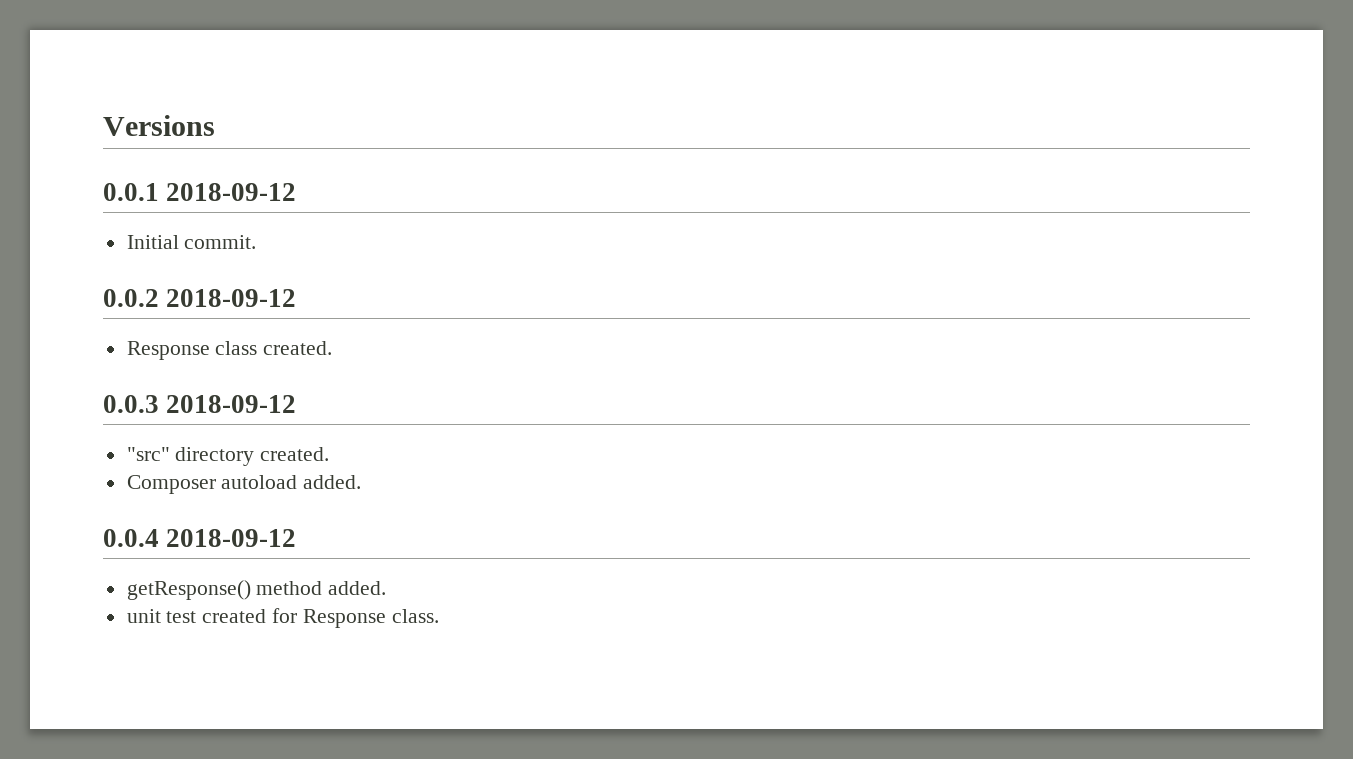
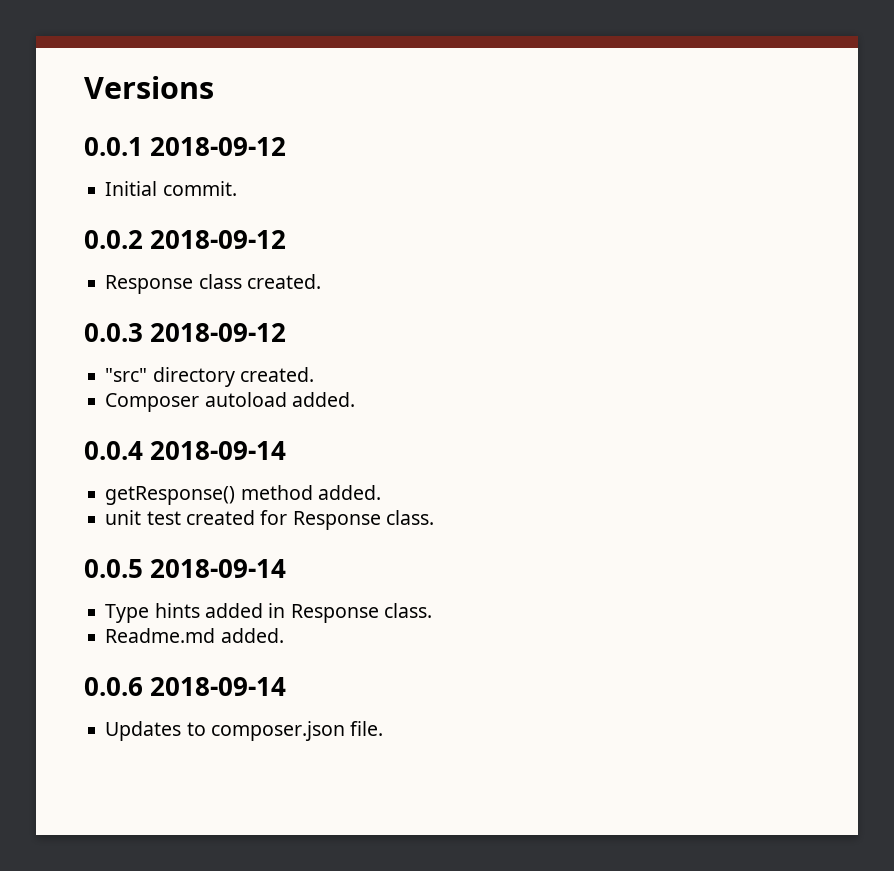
- 0.0.4 2018-09-12
+ 0.0.4 2018-09-14
+ 0.0.5 2018-09-14
+ Type hints added in Response class.
+ Readme.md added.
+ 0.0.6 2018-09-14
+ Updates to composer.json file.

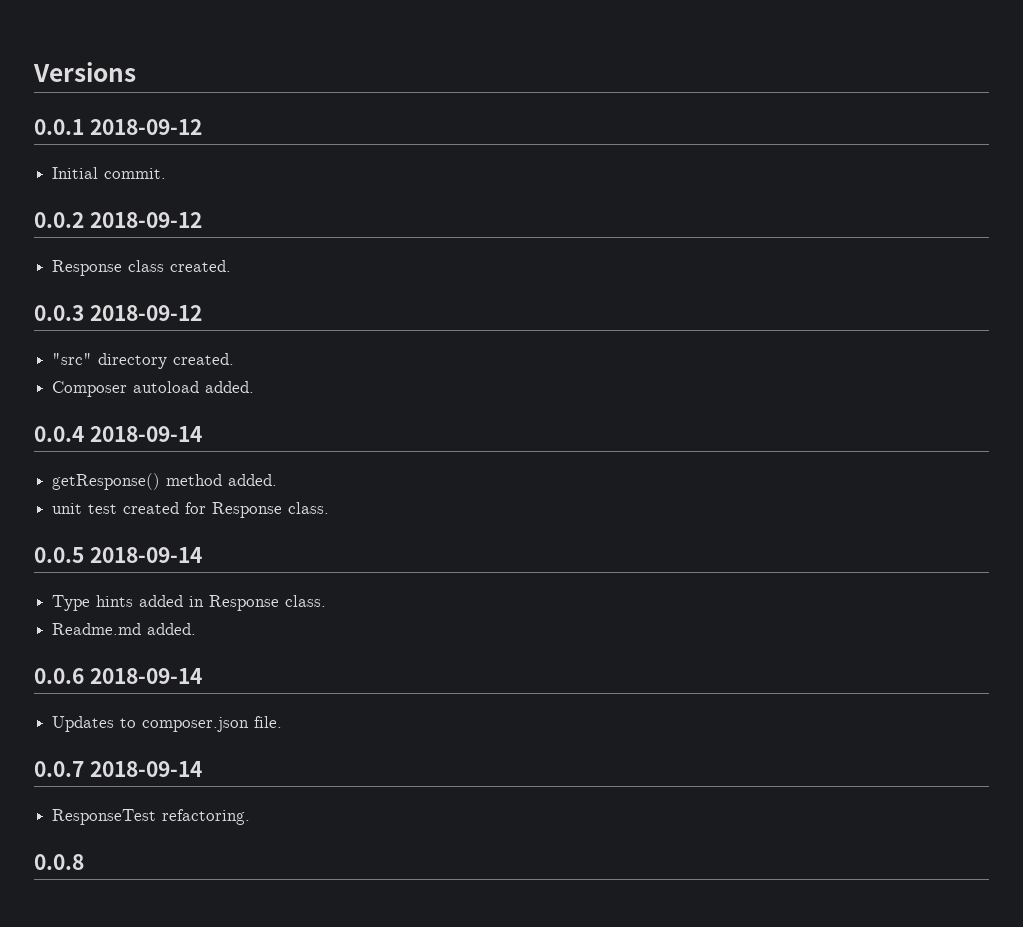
+ 0.0.7 2018-09-14
+ ResponseTest refactoring.
+ 0.0.8

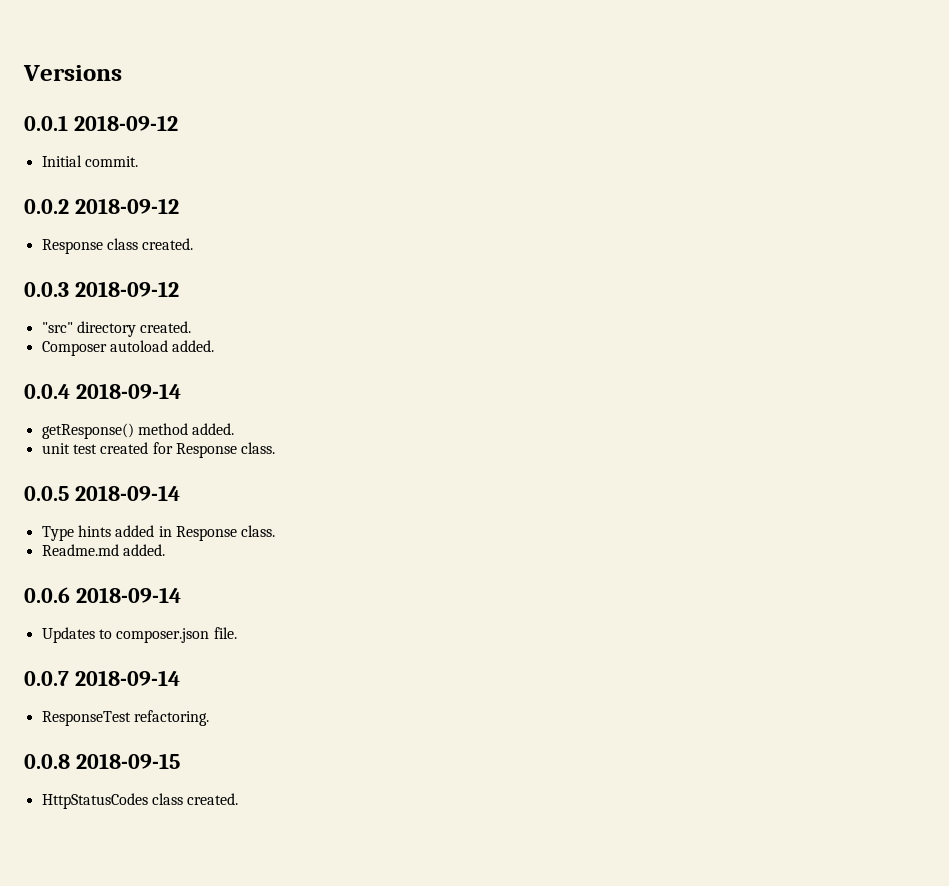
- 0.0.8
+ 0.0.8 2018-09-15
+ HttpStatusCodes class created.

